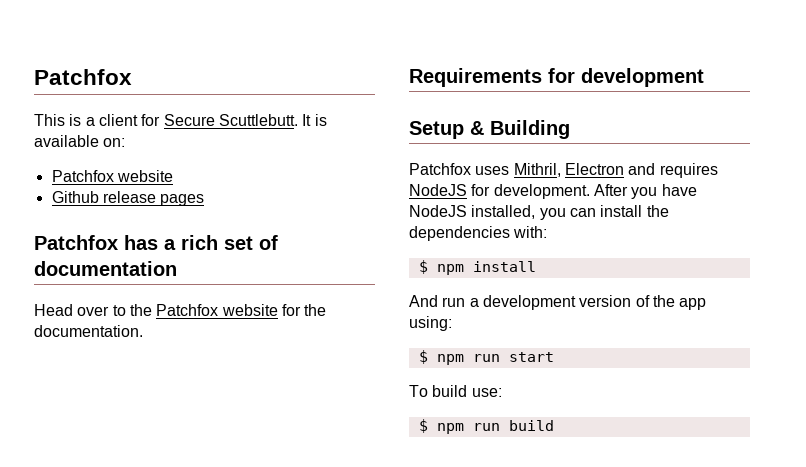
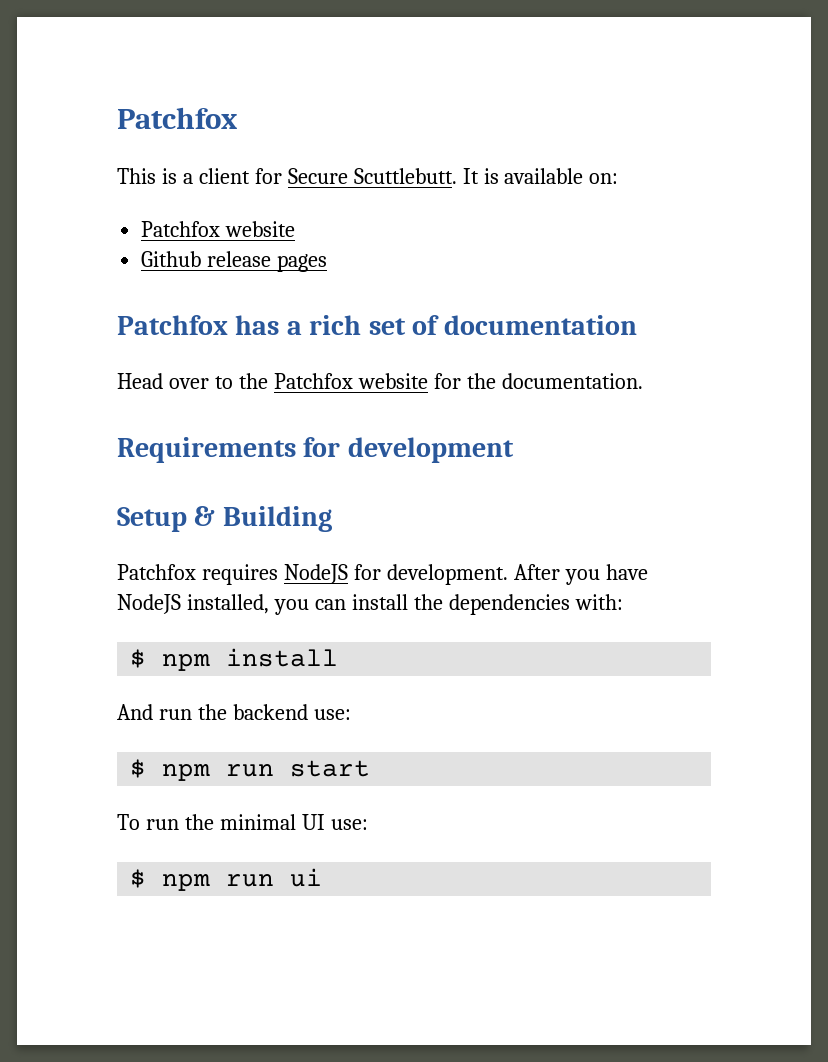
- Patchfox uses Mithril, Electron and requires NodeJS for development.
+ Patchfox requires NodeJS for development.
- And run a development version of the app using:
+ And run the backend use:
- To build use:
- $ npm run build
+ To run the minimal UI use:
+ $ npm run ui

